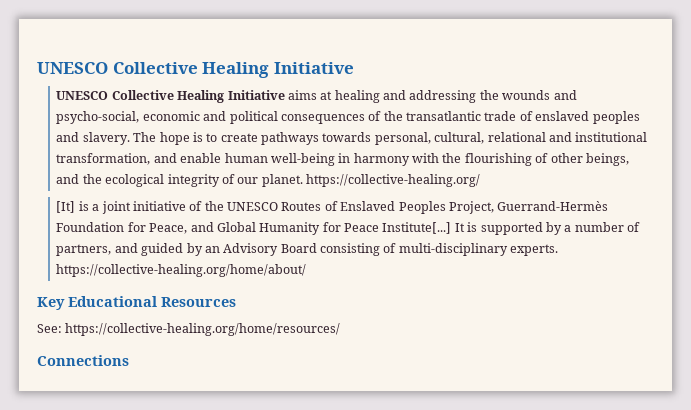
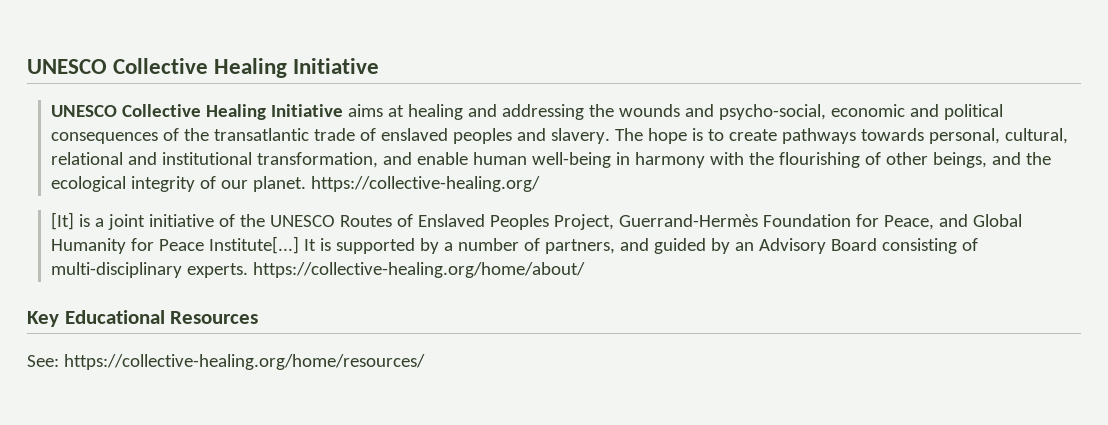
- Connections

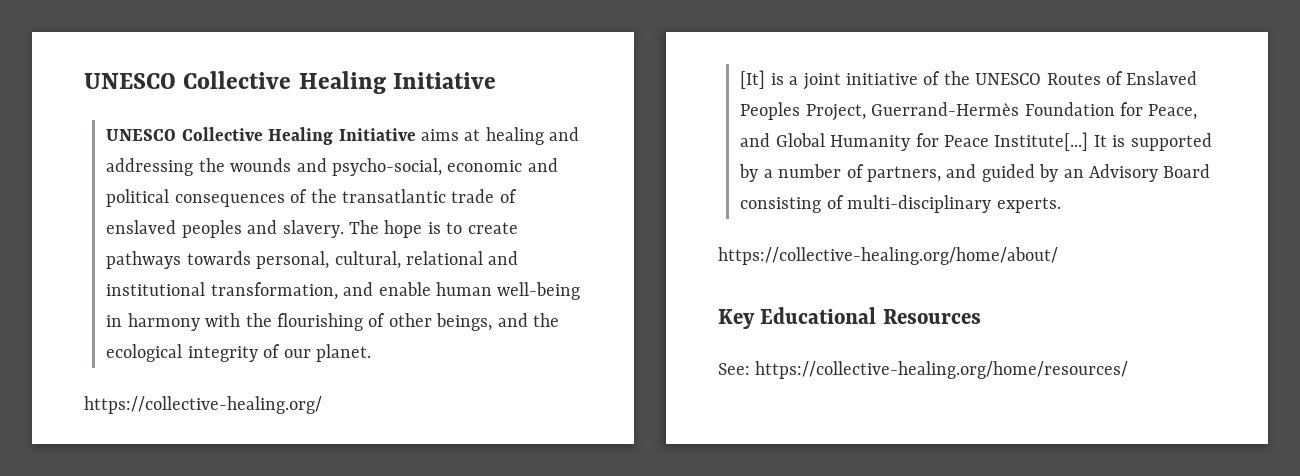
- The hope is to create pathways towards personal, cultural, relational and institutional transformation, and enable human well-being in harmony with the flourishing of other beings, and the ecological integrity of our planet. https://collective-healing.org/
+ The hope is to create pathways towards personal, cultural, relational and institutional transformation, and enable human well-being in harmony with the flourishing of other beings, and the ecological integrity of our planet.
+ https://collective-healing.org/
- It is supported by a number of partners, and guided by an Advisory Board consisting of multi-disciplinary experts. https://collective-healing.org/home/about/
+ It is supported by a number of partners, and guided by an Advisory Board consisting of multi-disciplinary experts.
+ https://collective-healing.org/home/about/

